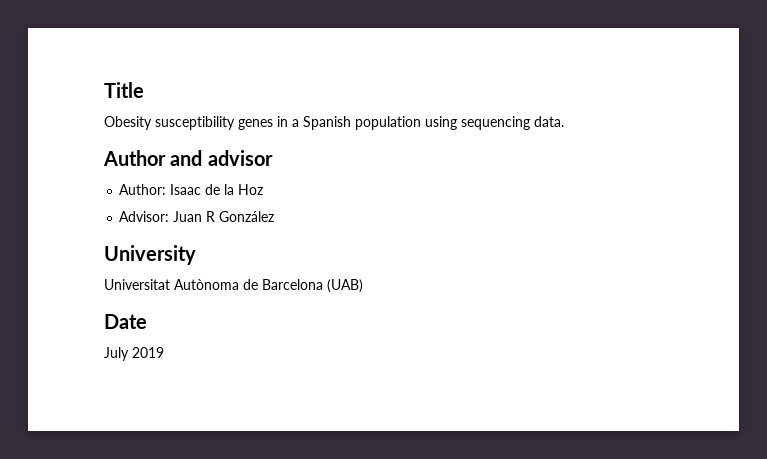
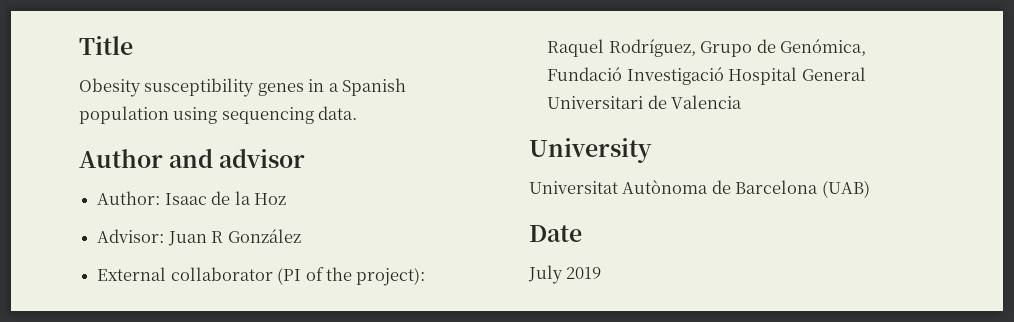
+ External collaborator (PI of the project): Raquel Rodríguez, Grupo de Genómica, Fundació Investigació Hospital General Universitari de Valencia

